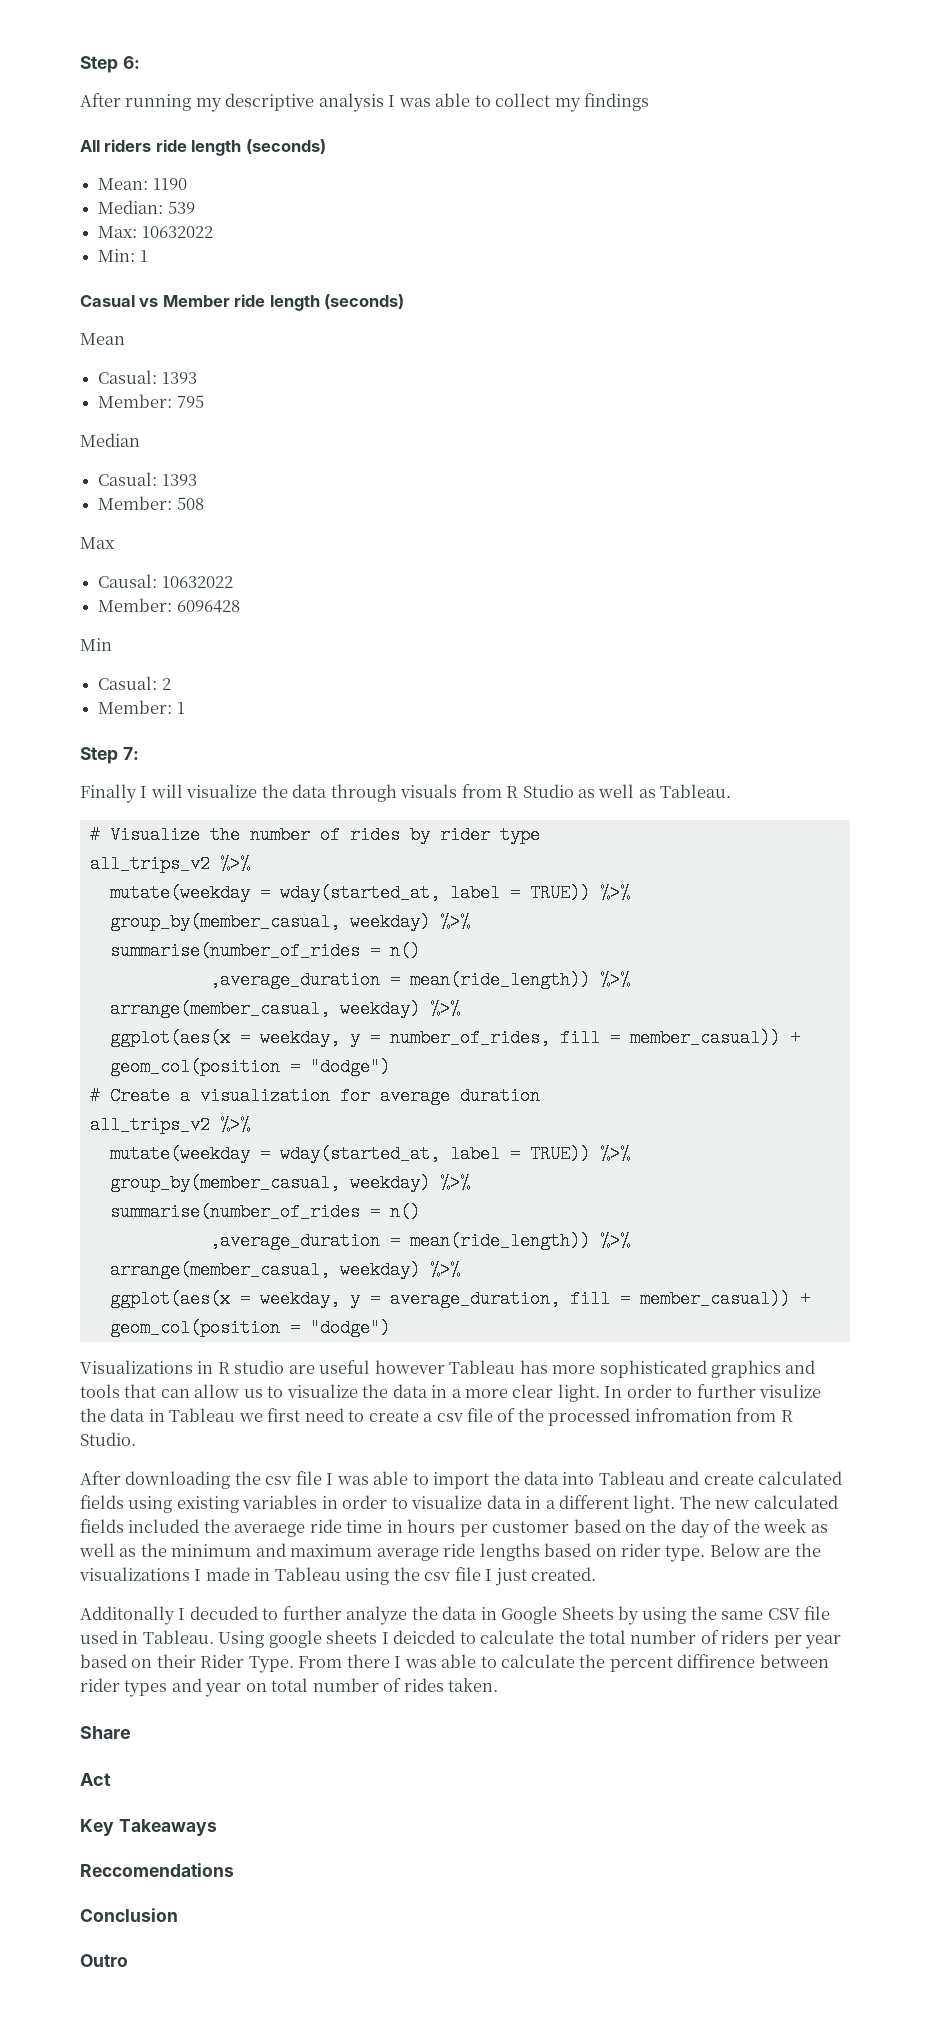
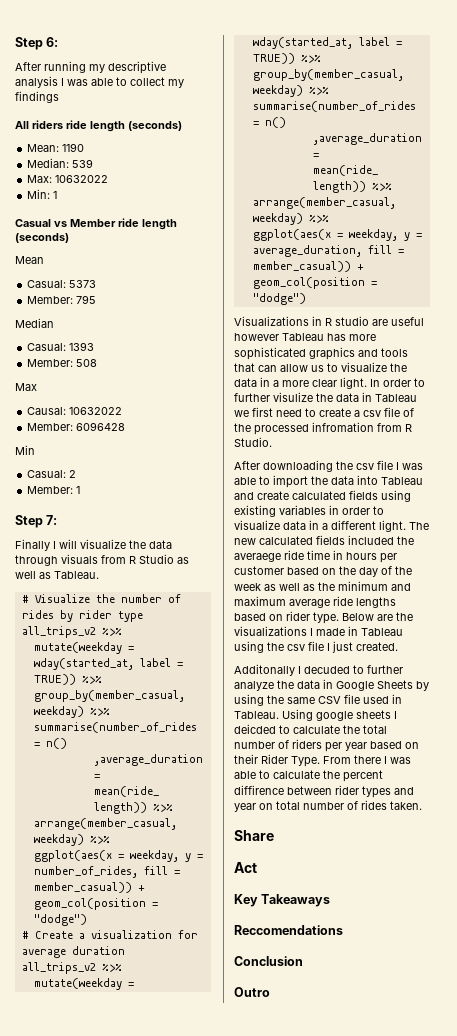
  Mean
- Casual: 1393
+ Casual: 5373

